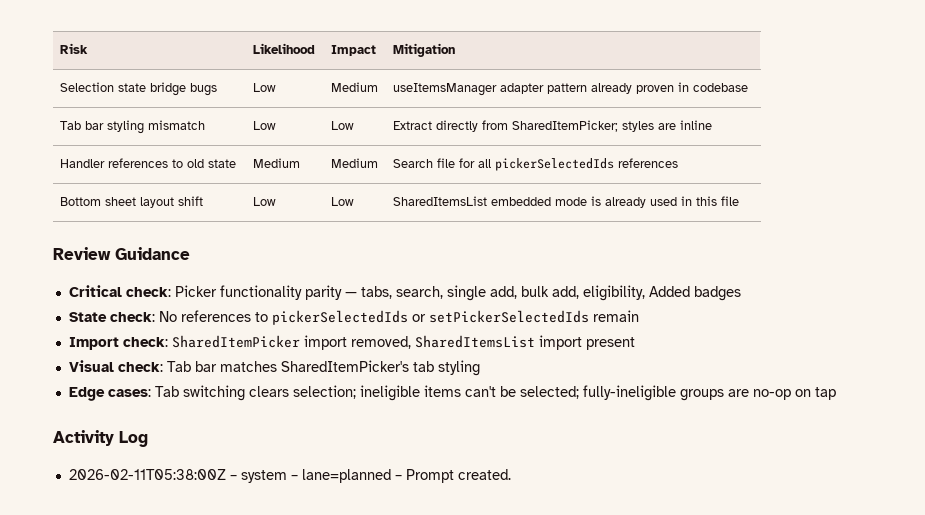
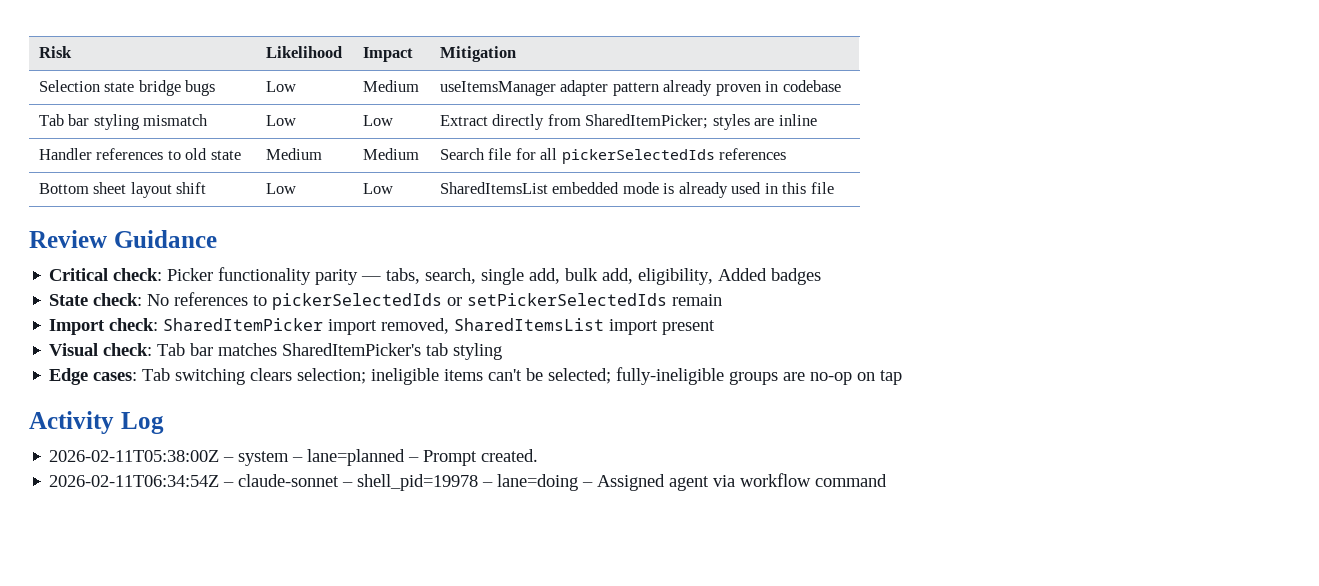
+ 2026-02-11T06:34:54Z – claude-sonnet – shell_pid=19978 – lane=doing – Assigned agent via workflow command

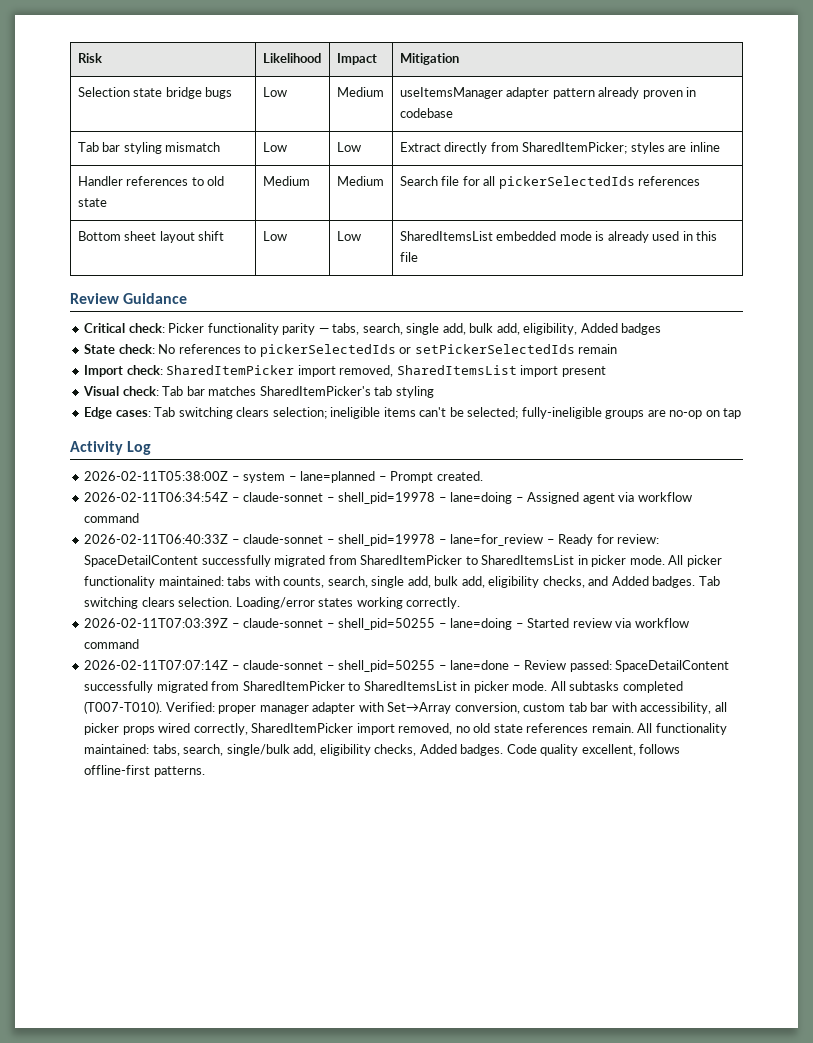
+ 2026-02-11T06:40:33Z – claude-sonnet – shell_pid=19978 – lane=for_review – Ready for review: SpaceDetailContent successfully migrated from SharedItemPicker to SharedItemsList in picker mode. All picker functionality maintained: tabs with counts, search, single add, bulk add, eligibility checks, and Added badges. Tab switching clears selection. Loading/error states working correctly.
+ 2026-02-11T07:03:39Z – claude-sonnet – shell_pid=50255 – lane=doing – Started review via workflow command
+ 2026-02-11T07:07:14Z – claude-sonnet – shell_pid=50255 – lane=done – Review passed: SpaceDetailContent successfully migrated from SharedItemPicker to SharedItemsList in picker mode. All subtasks completed (T007-T010). Verified: proper manager adapter with Set→Array conversion, custom tab bar with accessibility, all picker props wired correctly, SharedItemPicker import removed, no old state references remain. All functionality maintained: tabs, search, single/bulk add, eligibility checks, Added badges. Code quality excellent, follows offline-first patterns.

